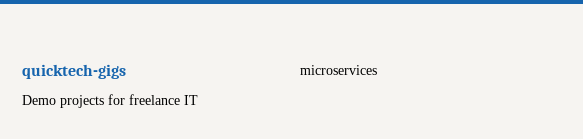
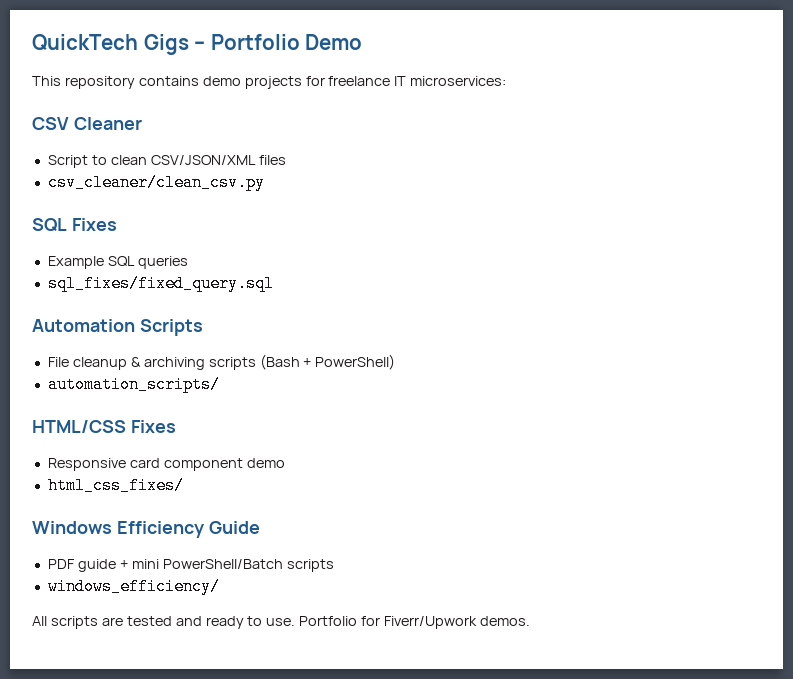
- quicktech-gigs
- Demo projects for freelance IT microservices
+ QuickTech Gigs – Portfolio Demo
+ This repository contains demo projects for freelance IT microservices:
+ CSV Cleaner
+ Script to clean CSV/JSON/XML files
+ csv_cleaner/clean_csv.py
+ SQL Fixes
+ Example SQL queries
+ sql_fixes/fixed_query.sql
+ Automation Scripts
+ File cleanup & archiving scripts (Bash + PowerShell)
+ automation_scripts/
+ HTML/CSS Fixes
+ Responsive card component demo
+ html_css_fixes/
+ Windows Efficiency Guide
+ PDF guide + mini PowerShell/Batch scripts
+ windows_efficiency/
+ All scripts are tested and ready to use. Portfolio for Fiverr/Upwork demos.

